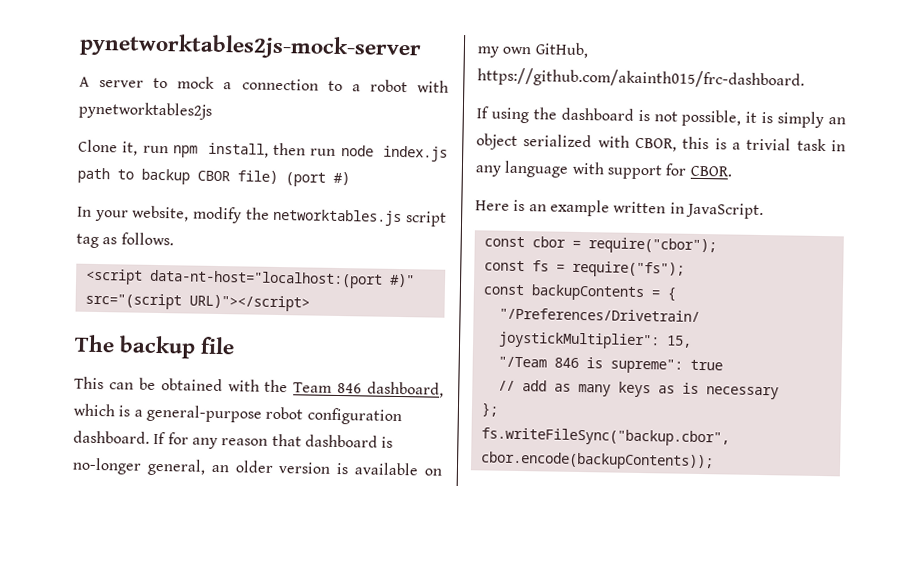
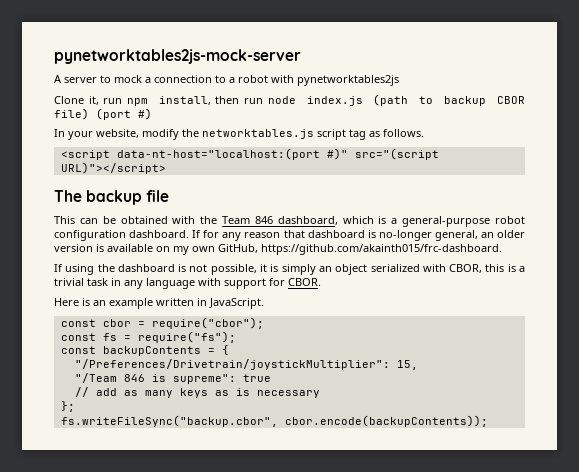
- Clone it, run npm install, then run node index.js path to backup CBOR file) (port #)
+ Clone it, run npm install, then run node index.js (path to backup CBOR file) (port #)

